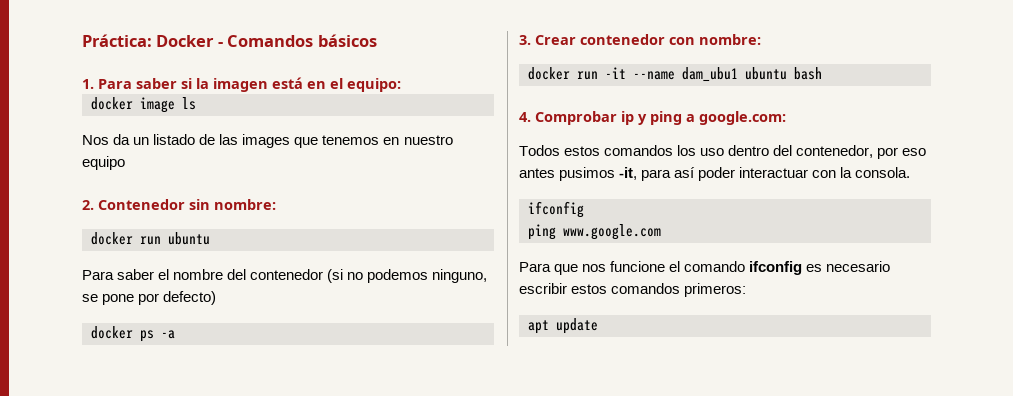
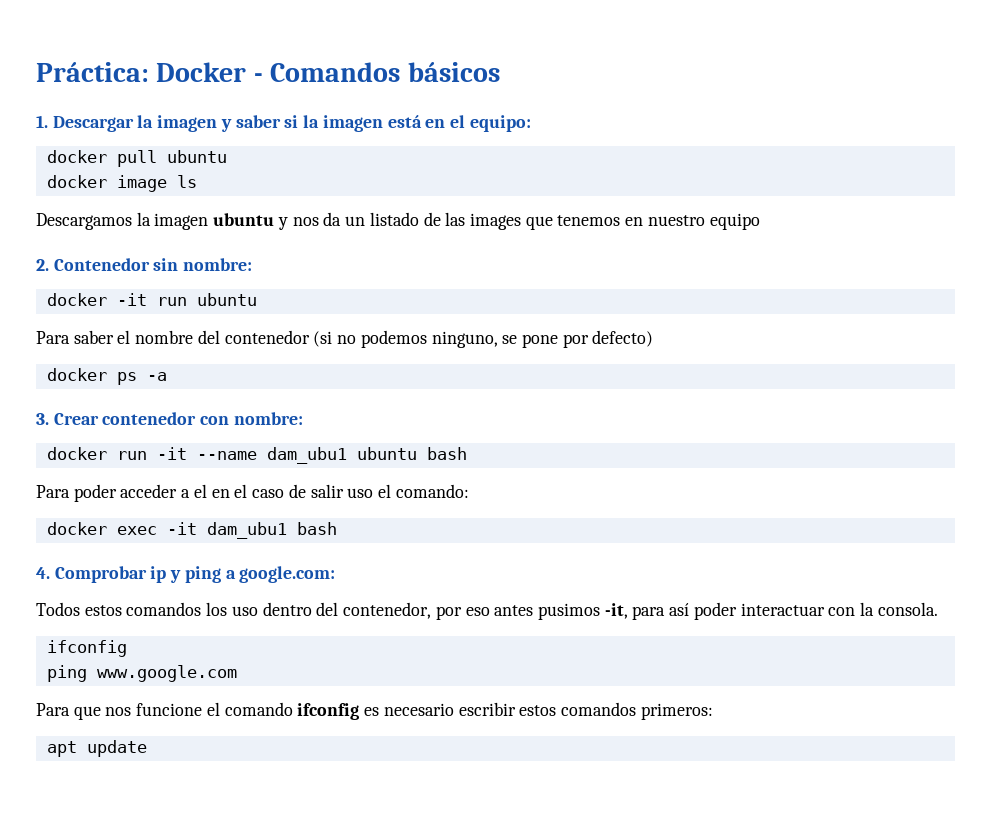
- 1. Para saber si la imagen está en el equipo:
+ 1. Descargar la imagen y saber si la imagen está en el equipo:
+ docker pull ubuntu
- Nos da un listado de las images que tenemos en nuestro equipo
+ Descargamos la imagen ubuntu y nos da un listado de las images que tenemos en nuestro equipo
- docker run ubuntu
+ docker -it run ubuntu
+ Para poder acceder a el en el caso de salir uso el comando:
+ docker exec -it dam_ubu1 bash

